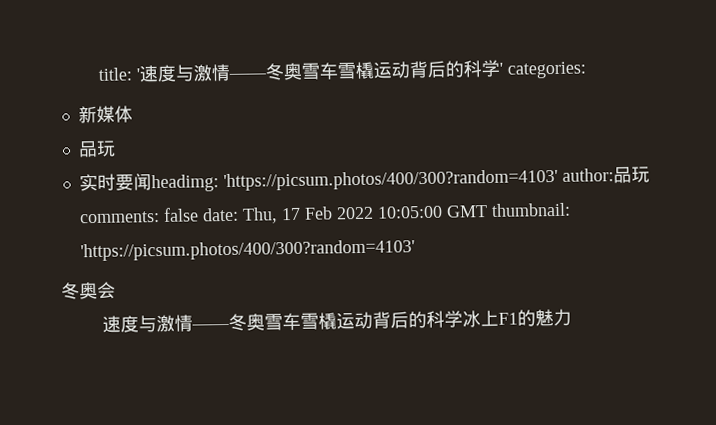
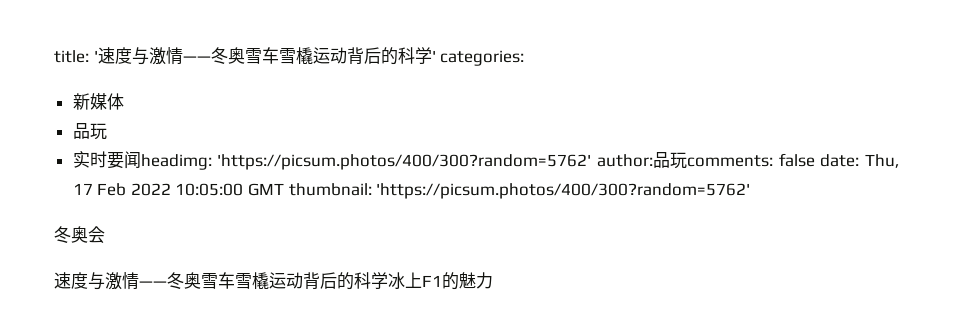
- 实时要闻headimg: 'https://picsum.photos/400/300?random=4103' author:品玩comments: false date: Thu, 17 Feb 2022 10:05:00 GMT thumbnail: 'https://picsum.photos/400/300?random=4103'
+ 实时要闻headimg: 'https://picsum.photos/400/300?random=5762' author:品玩comments: false date: Thu, 17 Feb 2022 10:05:00 GMT thumbnail: 'https://picsum.photos/400/300?random=5762'

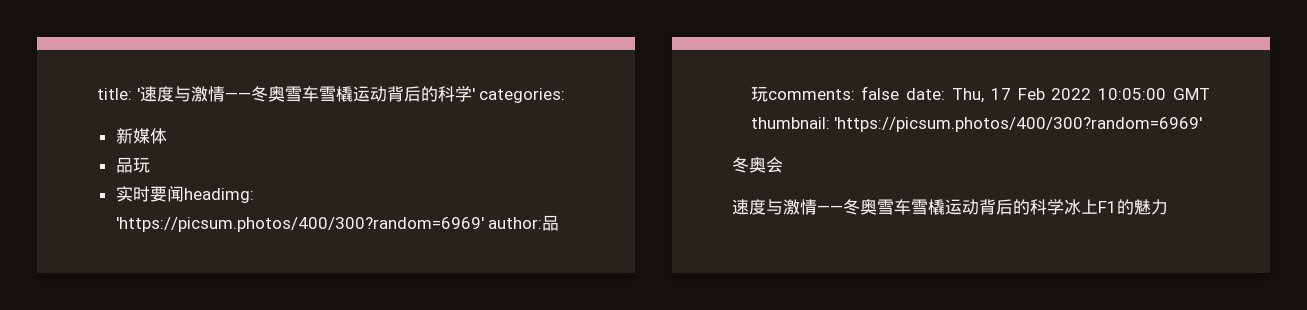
- 实时要闻headimg: 'https://picsum.photos/400/300?random=5762' author:品玩comments: false date: Thu, 17 Feb 2022 10:05:00 GMT thumbnail: 'https://picsum.photos/400/300?random=5762'
+ 实时要闻headimg: 'https://picsum.photos/400/300?random=6969' author:品玩comments: false date: Thu, 17 Feb 2022 10:05:00 GMT thumbnail: 'https://picsum.photos/400/300?random=6969'

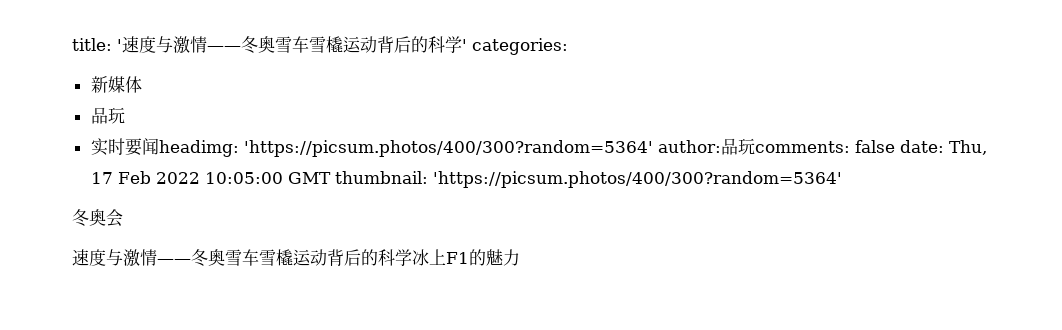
- 实时要闻headimg: 'https://picsum.photos/400/300?random=6969' author:品玩comments: false date: Thu, 17 Feb 2022 10:05:00 GMT thumbnail: 'https://picsum.photos/400/300?random=6969'
+ 实时要闻headimg: 'https://picsum.photos/400/300?random=5364' author:品玩comments: false date: Thu, 17 Feb 2022 10:05:00 GMT thumbnail: 'https://picsum.photos/400/300?random=5364'

